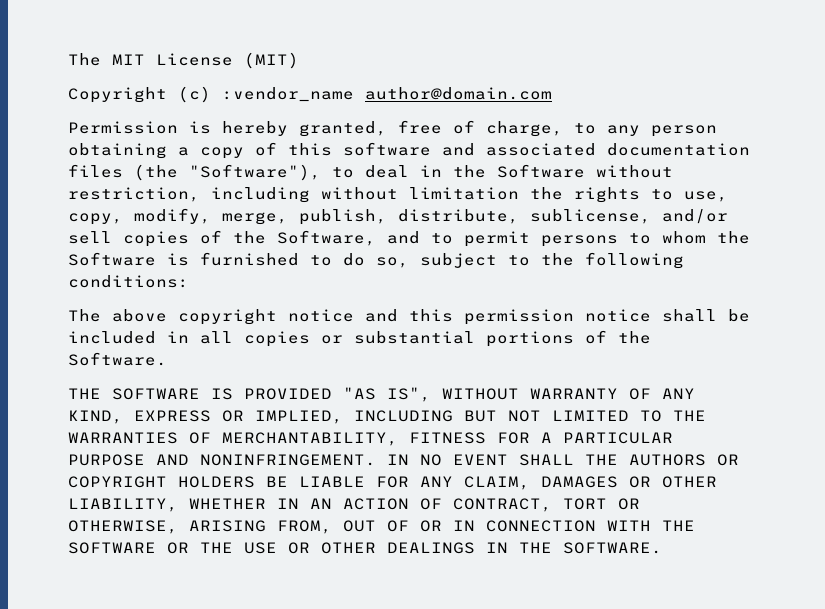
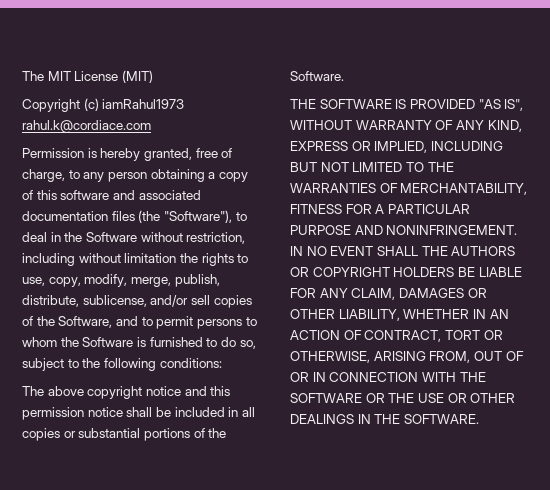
- Copyright (c) :vendor_name author@domain.com
+ Copyright (c) iamRahul1973 rahul.k@cordiace.com

